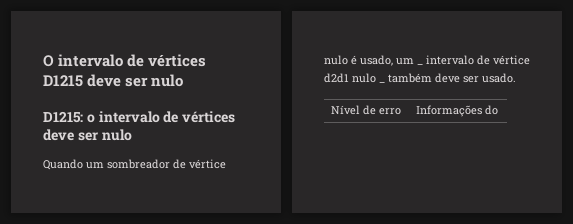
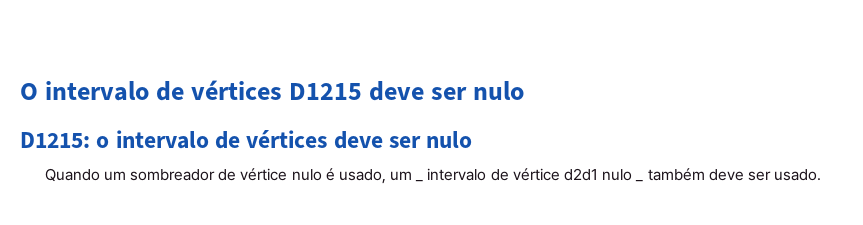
- Nível de erro | Informações do

